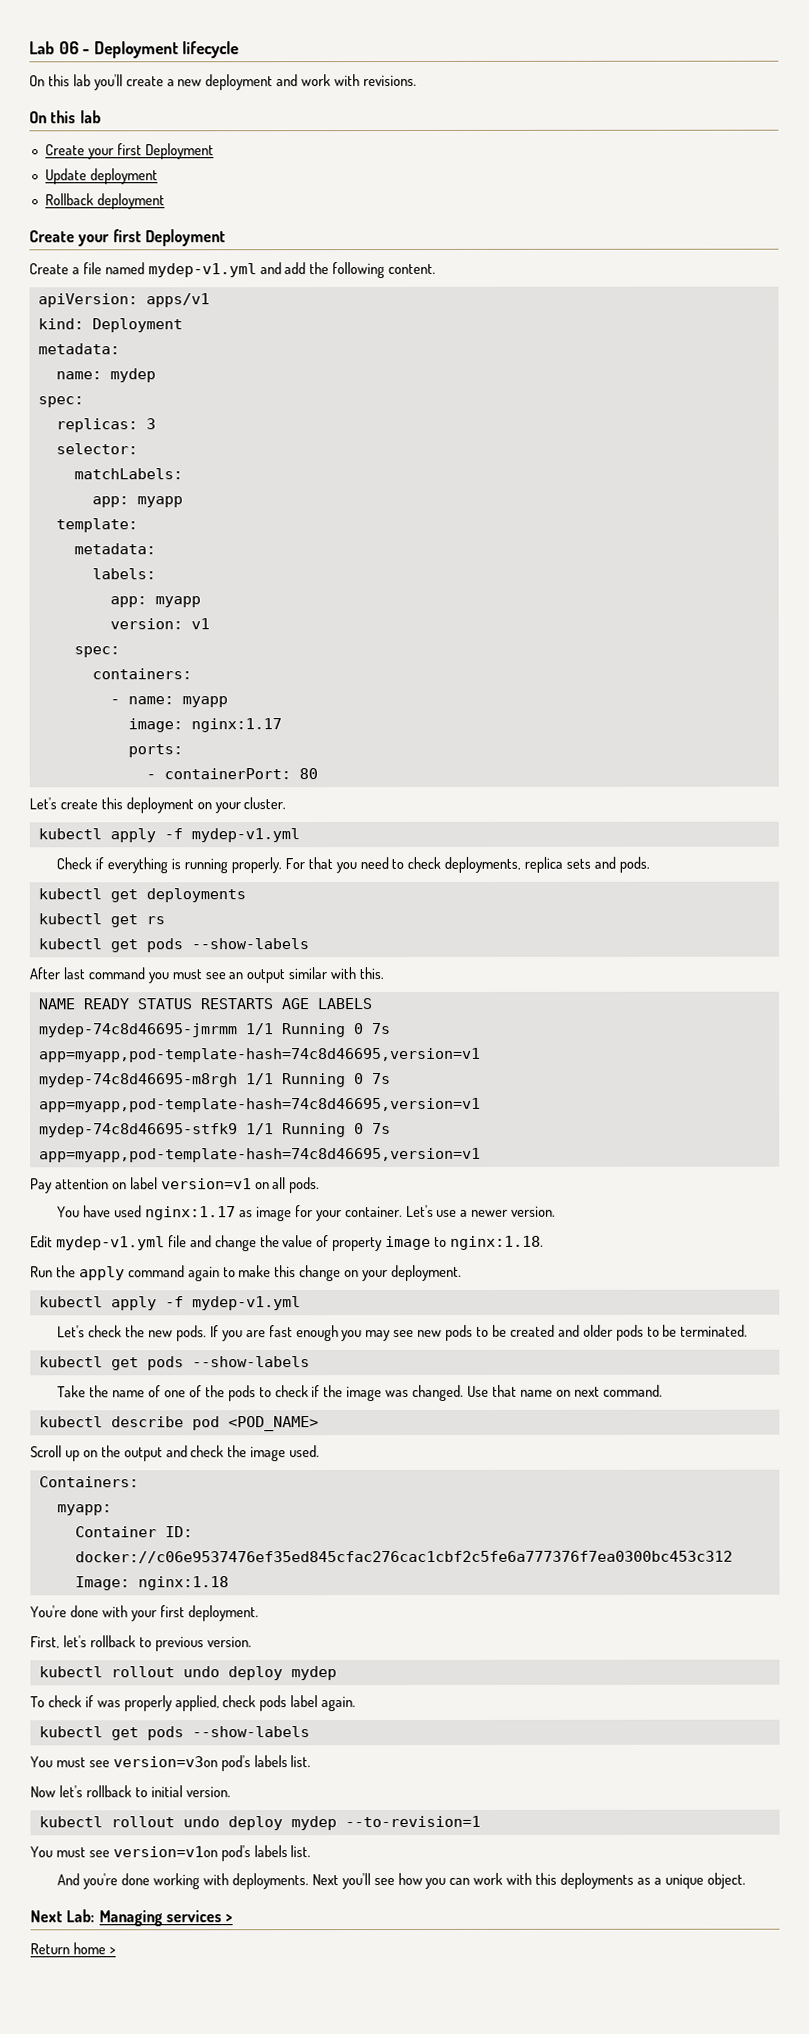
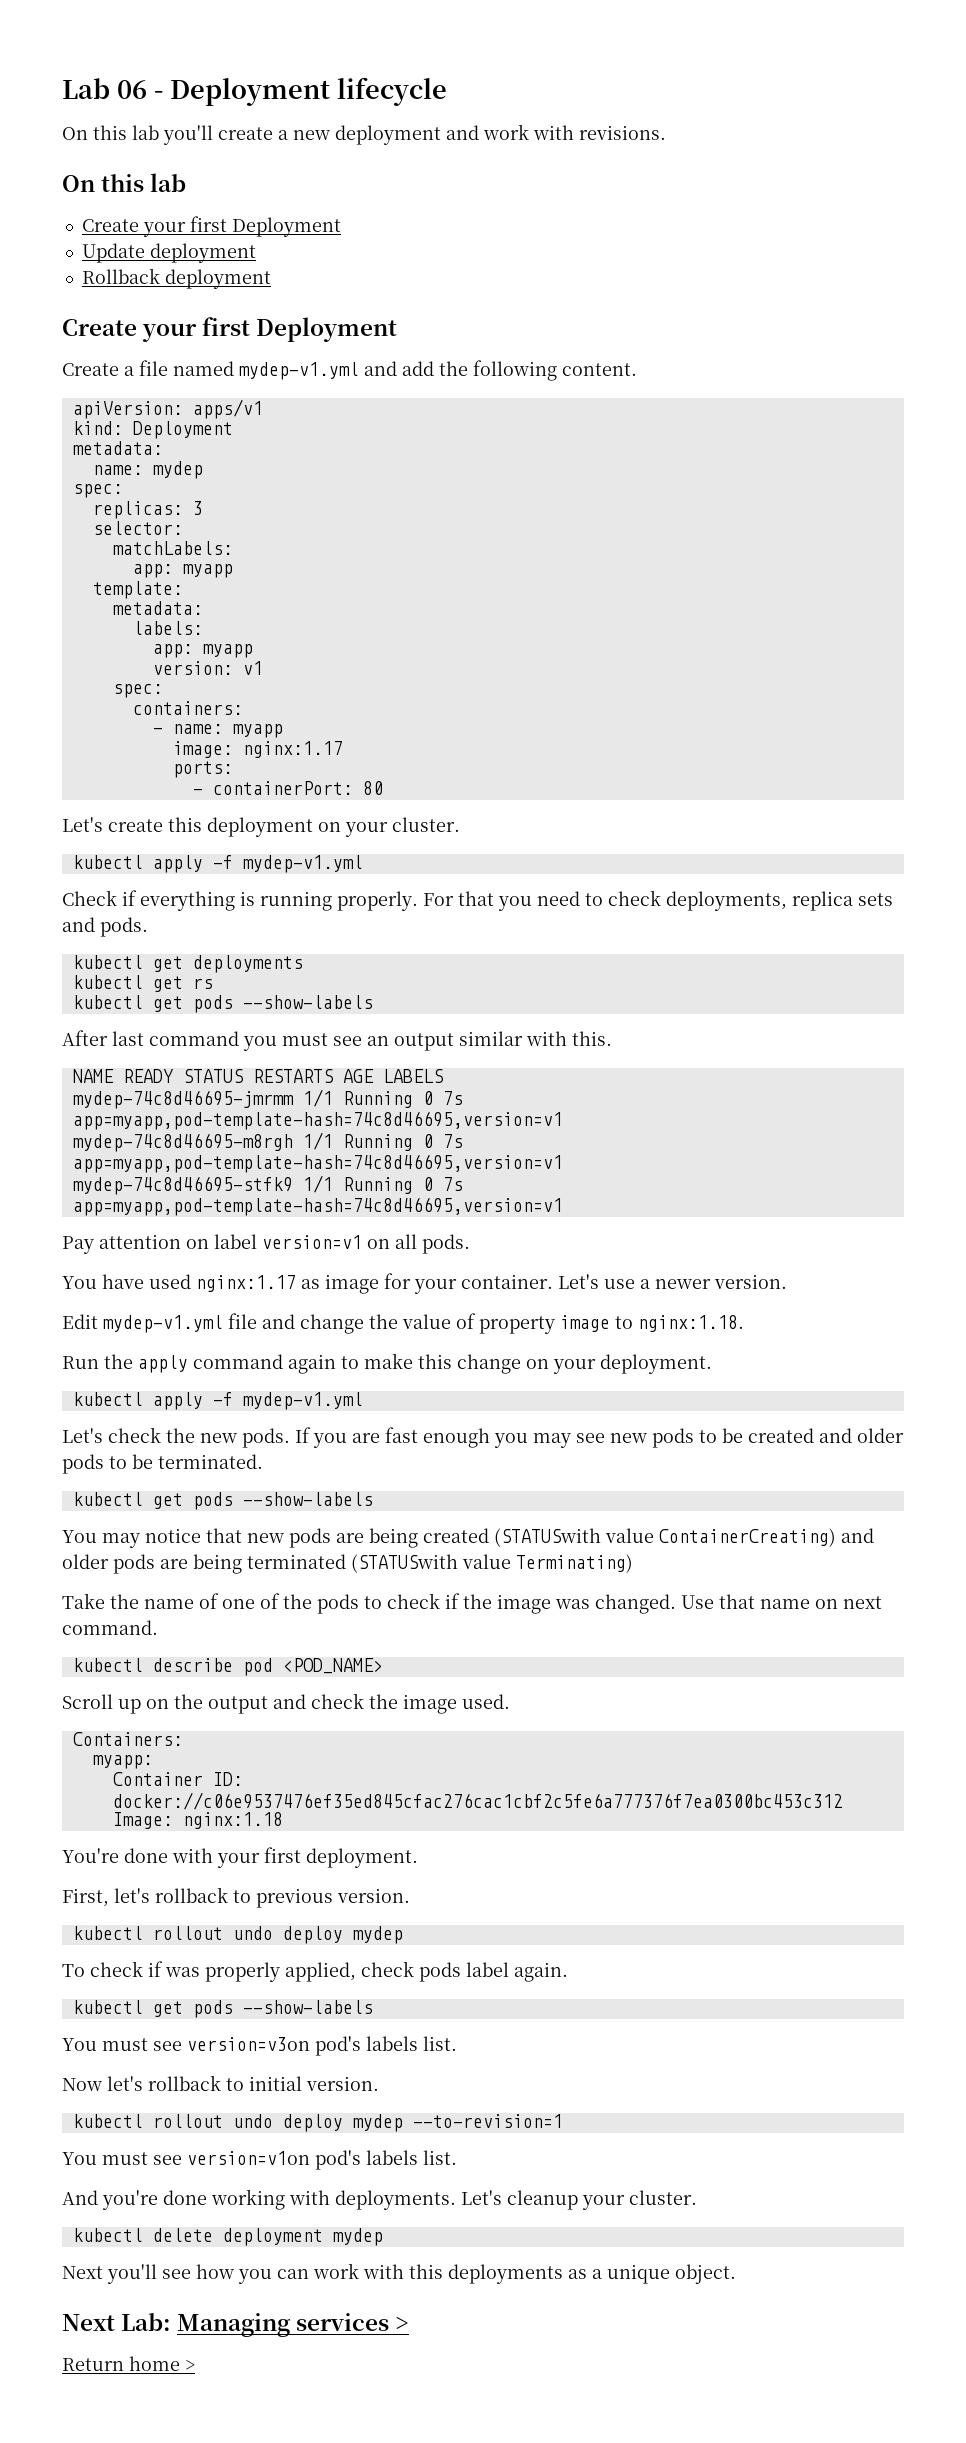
+ You may notice that new pods are being created (STATUSwith value ContainerCreating) and older pods are being terminated (STATUSwith value Terminating)
- And you're done working with deployments. Next you'll see how you can work with this deployments as a unique object.
+ And you're done working with deployments. Let's cleanup your cluster.
+ kubectl delete deployment mydep
+ Next you'll see how you can work with this deployments as a unique object.

